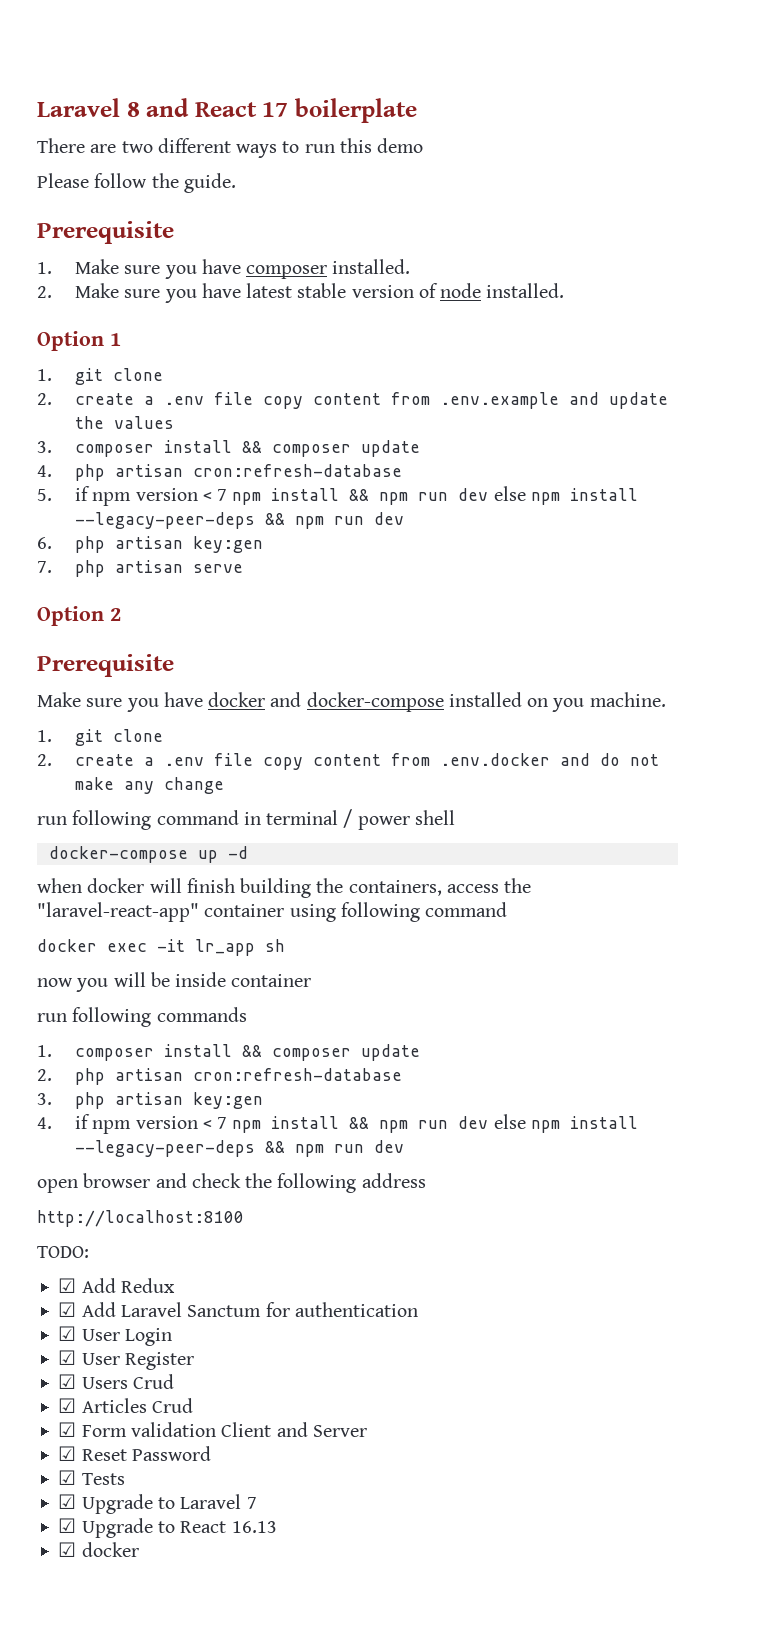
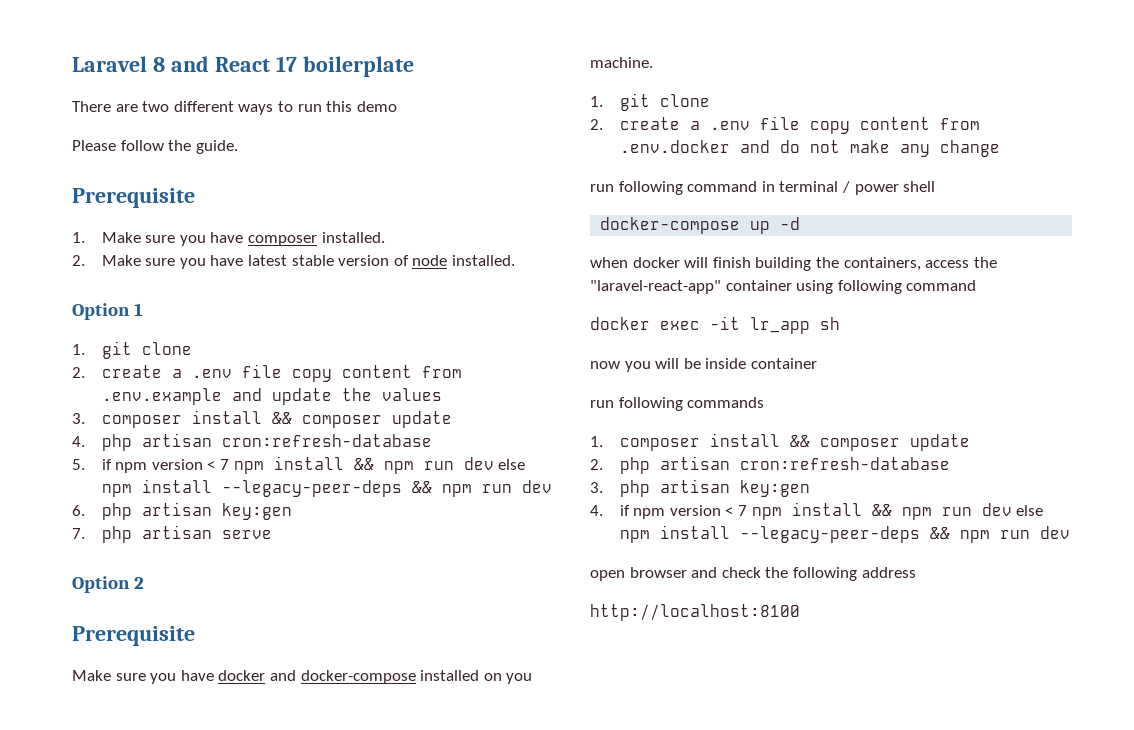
- TODO:
- ☑ Add Redux
- ☑ Add Laravel Sanctum for authentication
- ☑ User Login
- ☑ User Register
- ☑ Users Crud
- ☑ Articles Crud
- ☑ Form validation Client and Server
- ☑ Reset Password
- ☑ Tests
- ☑ Upgrade to Laravel 7
- ☑ Upgrade to React 16.13
- ☑ docker

